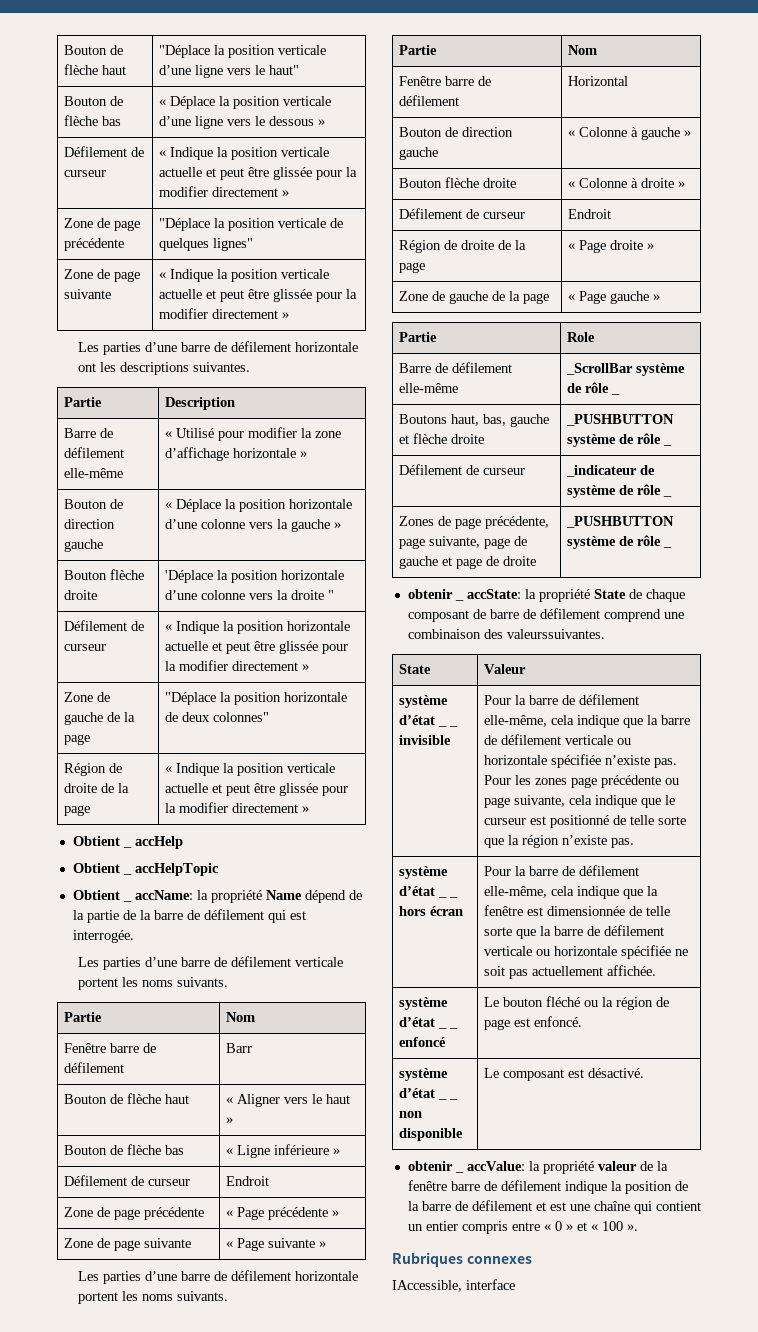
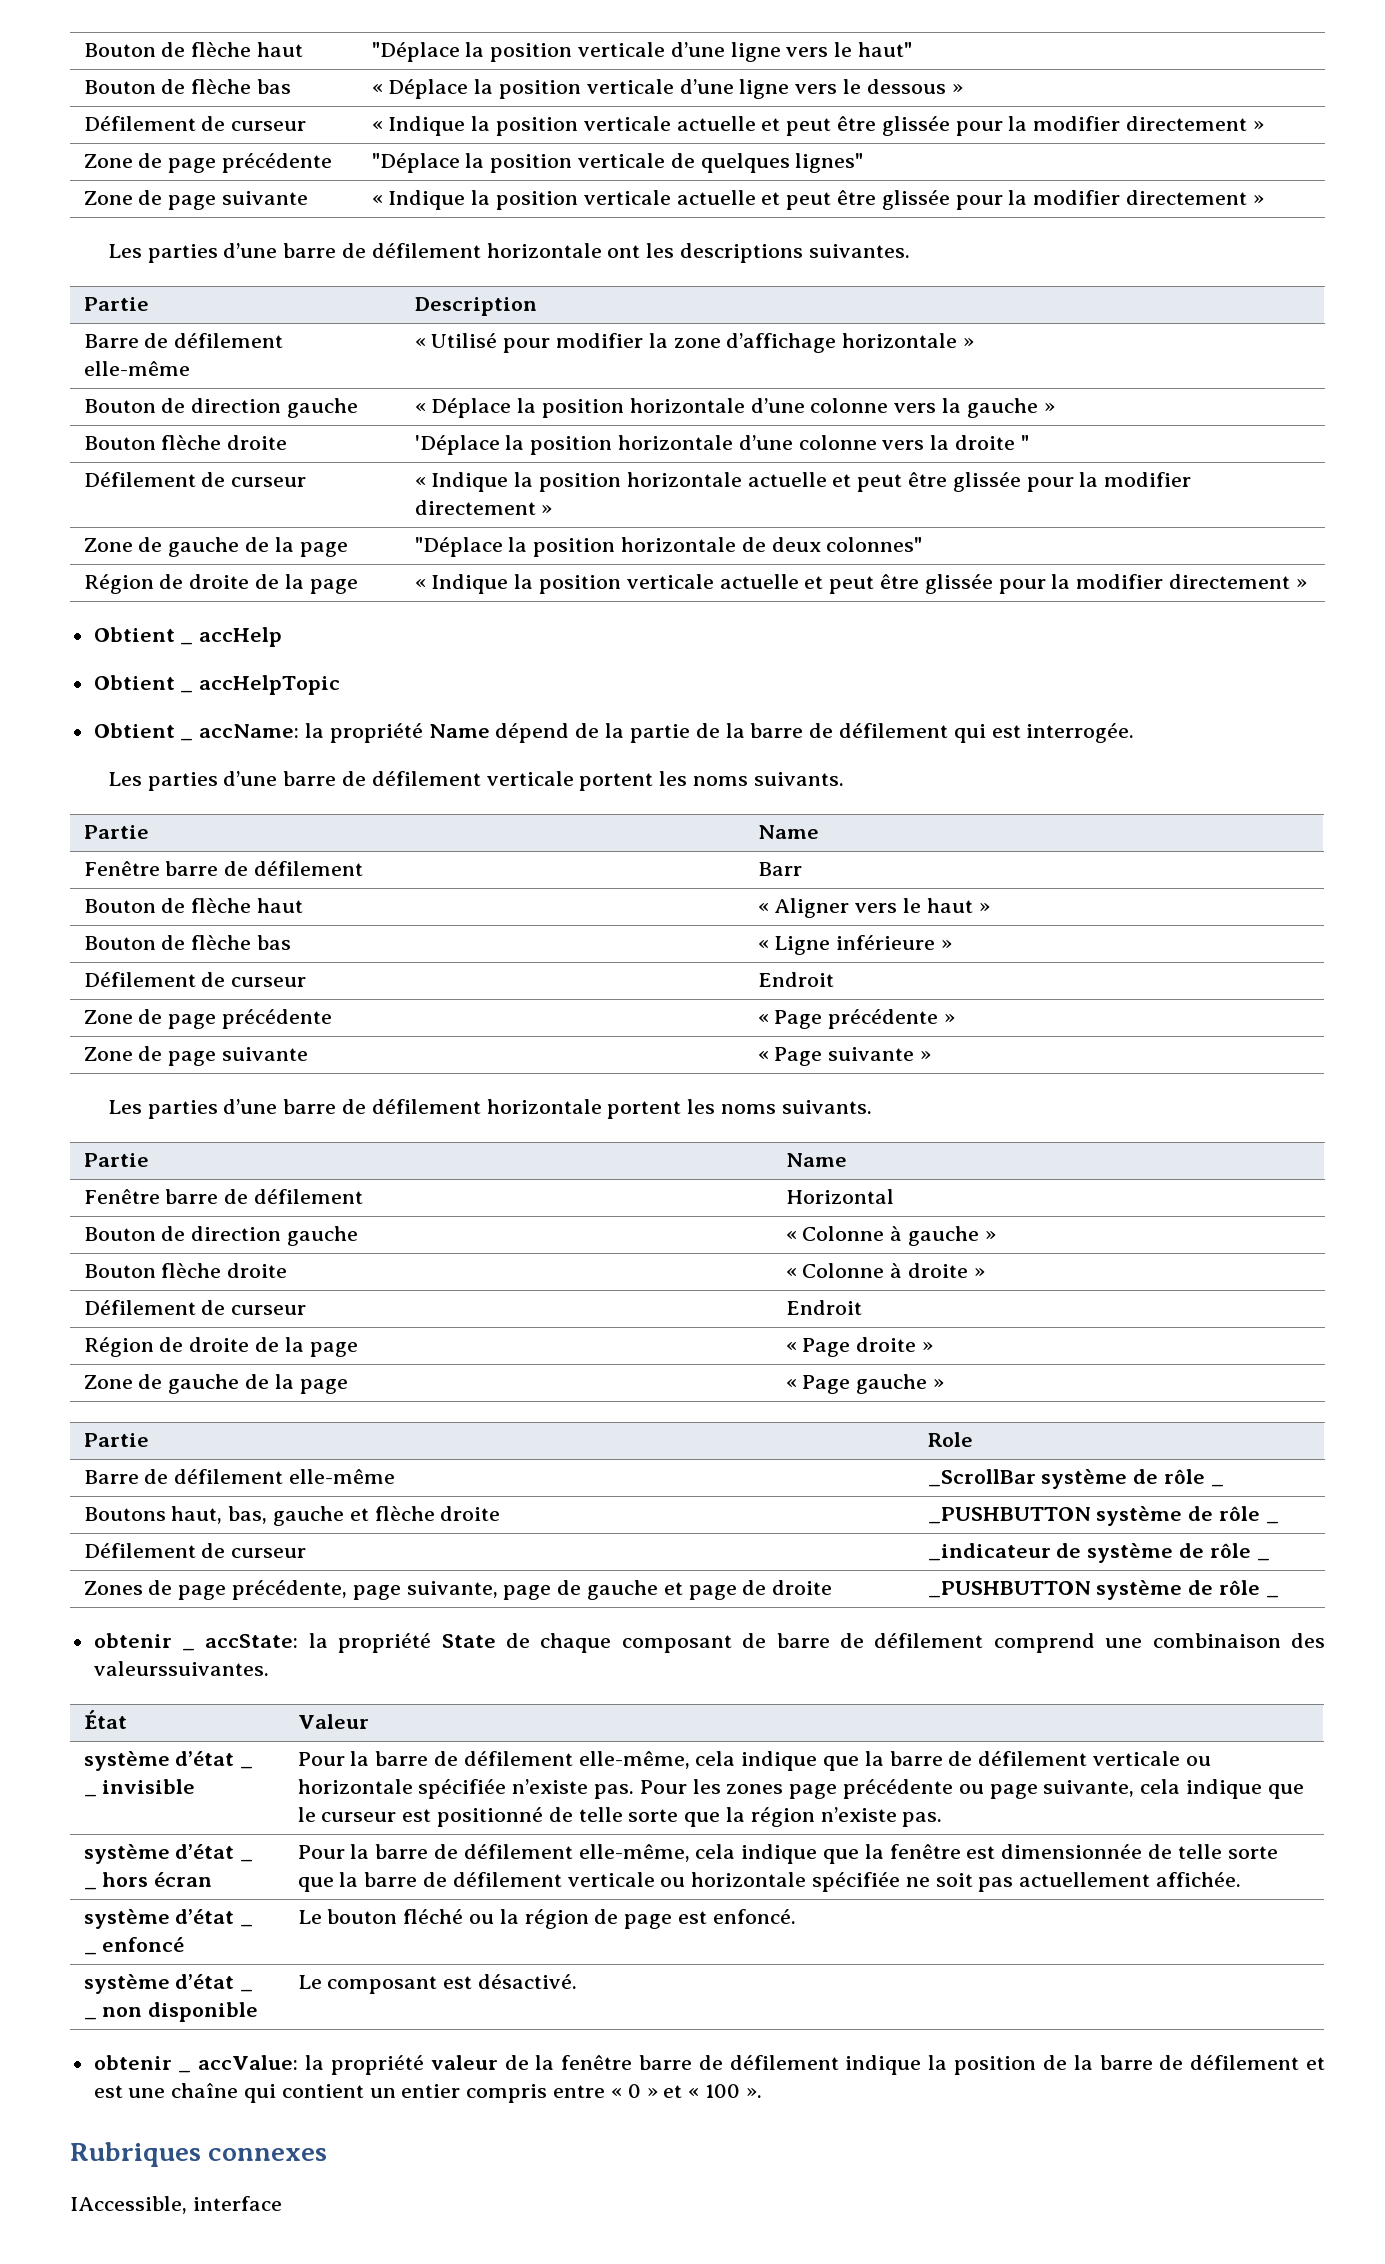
  Les parties d’une barre de défilement verticale portent les noms suivants.
- Partie | Nom
+ Partie | Name
  Les parties d’une barre de défilement horizontale portent les noms suivants.
- Partie | Nom
+ Partie | Name
- State | Valeur
+ État | Valeur

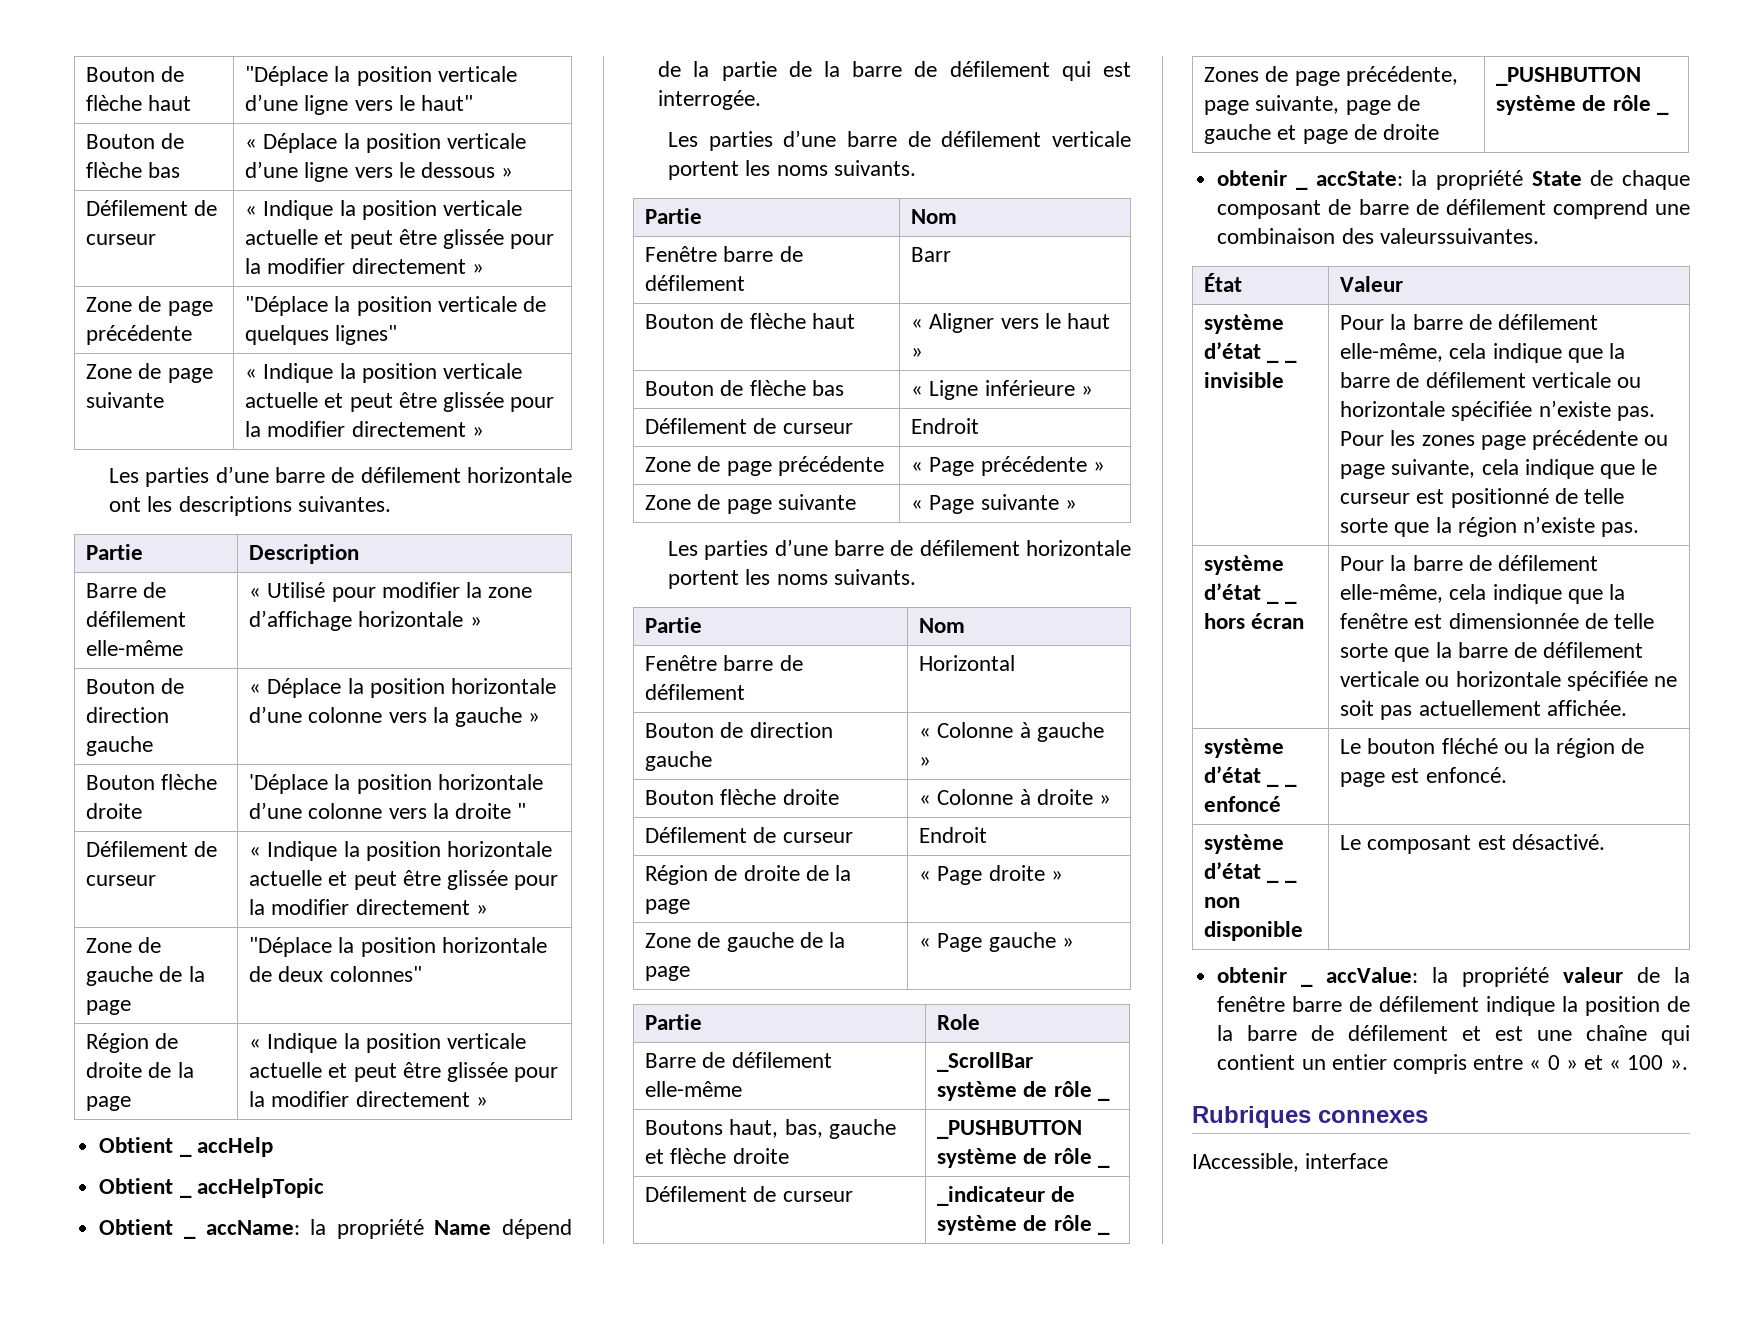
  Les parties d’une barre de défilement verticale portent les noms suivants.
- Partie | Name
+ Partie | Nom
  Les parties d’une barre de défilement horizontale portent les noms suivants.
- Partie | Name
+ Partie | Nom

